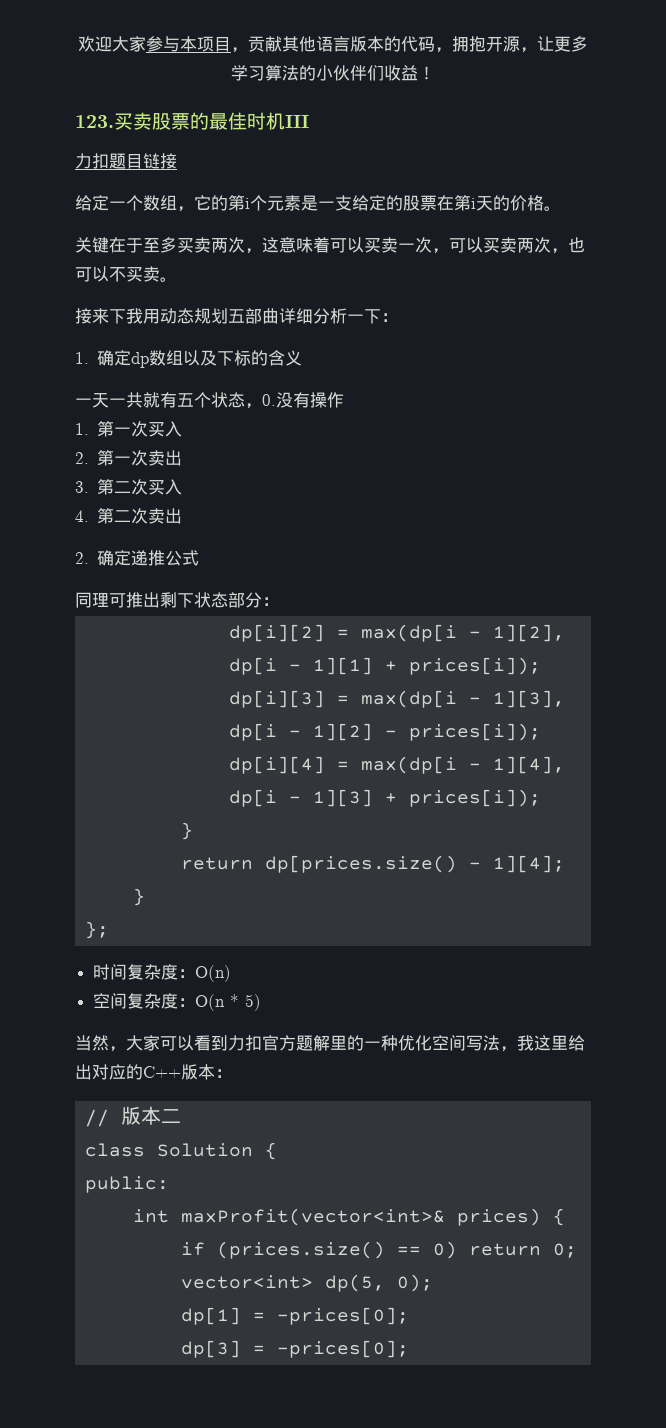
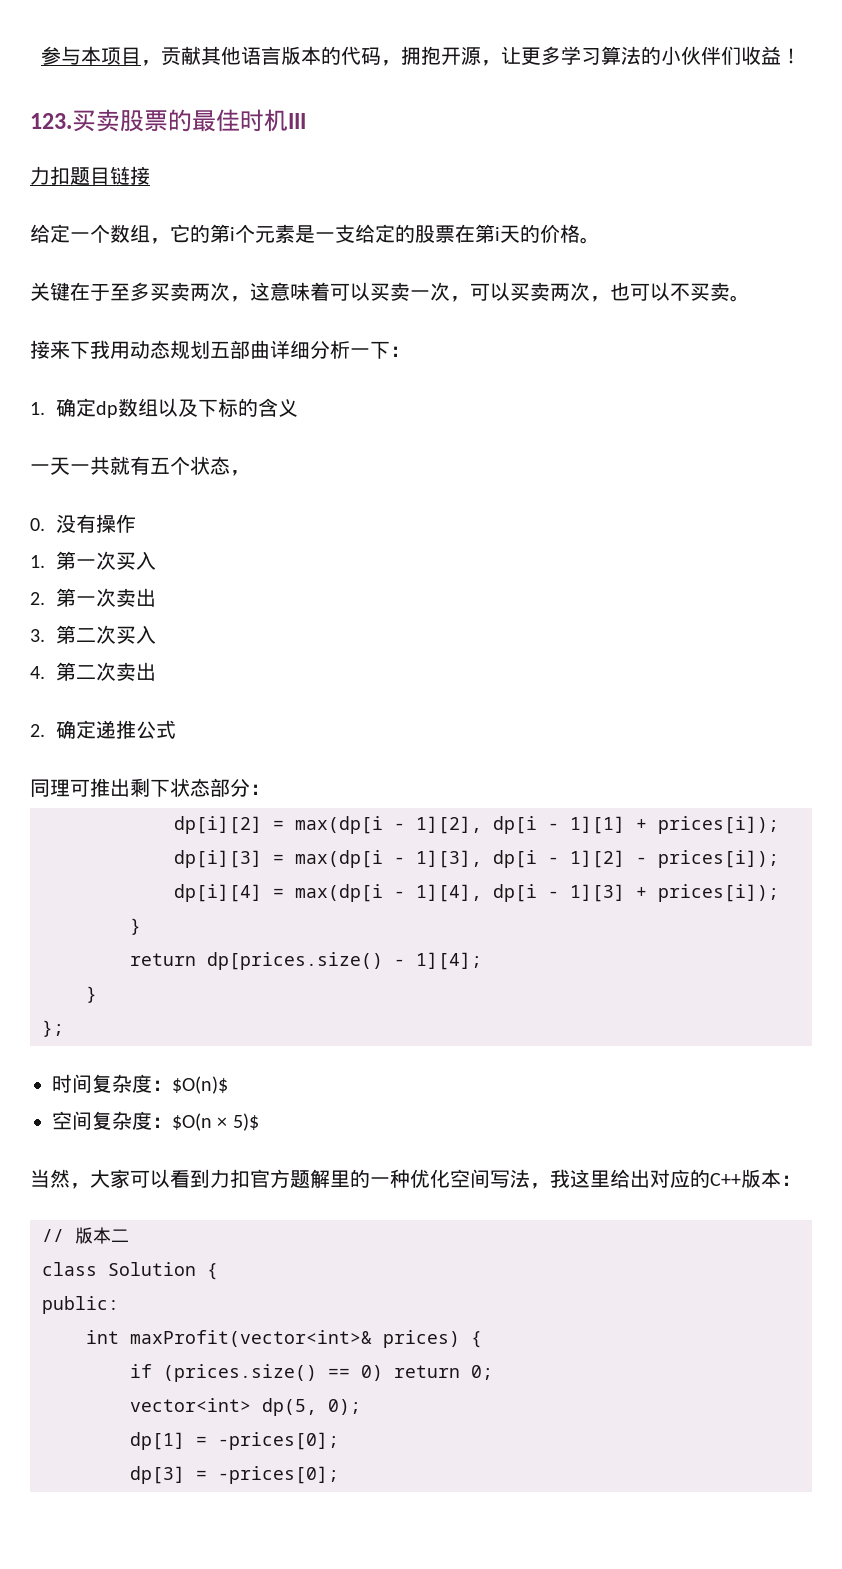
- 欢迎大家参与本项目，贡献其他语言版本的代码，拥抱开源，让更多学习算法的小伙伴们收益！
+ 参与本项目，贡献其他语言版本的代码，拥抱开源，让更多学习算法的小伙伴们收益！
- 一天一共就有五个状态，0.没有操作
+ 一天一共就有五个状态，
+ 0.没有操作
- 时间复杂度：O(n)
+ 时间复杂度：$O(n)$
- 空间复杂度：O(n * 5)
+ 空间复杂度：$O(n × 5)$

